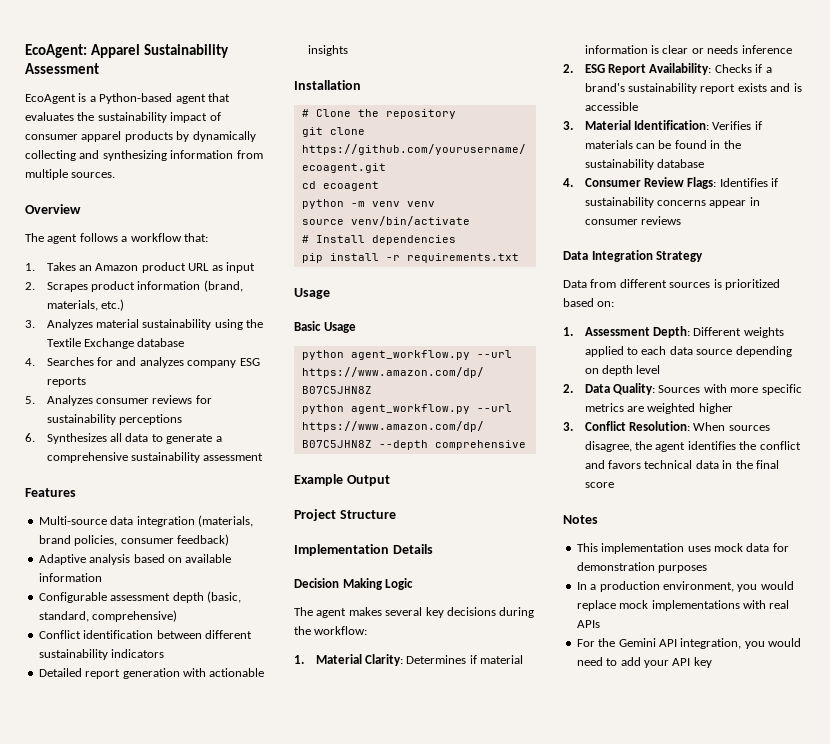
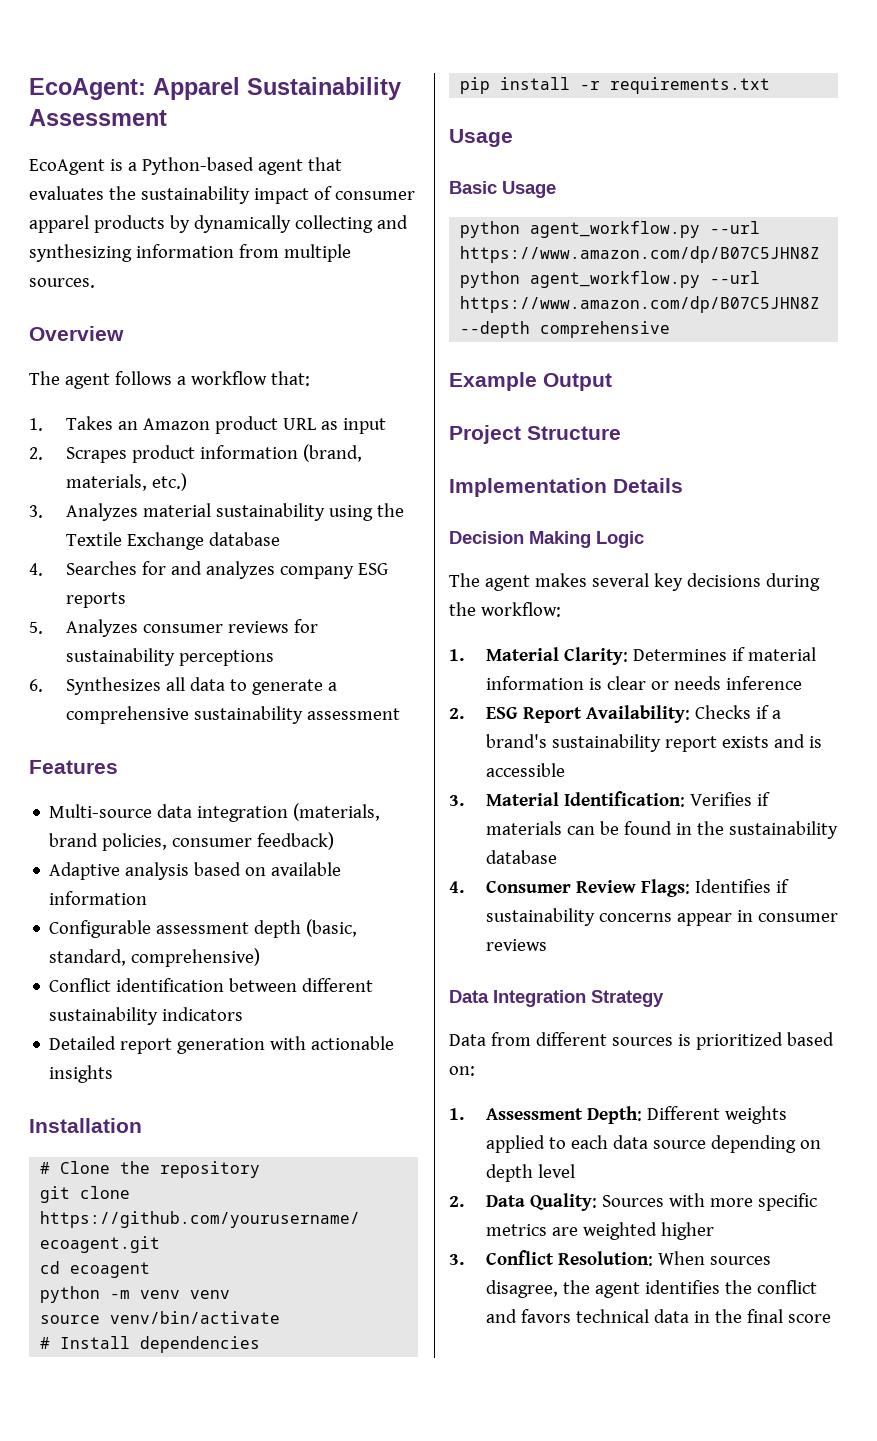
- Notes
- This implementation uses mock data for demonstration purposes
- In a production environment, you would replace mock implementations with real APIs
- For the Gemini API integration, you would need to add your API key

